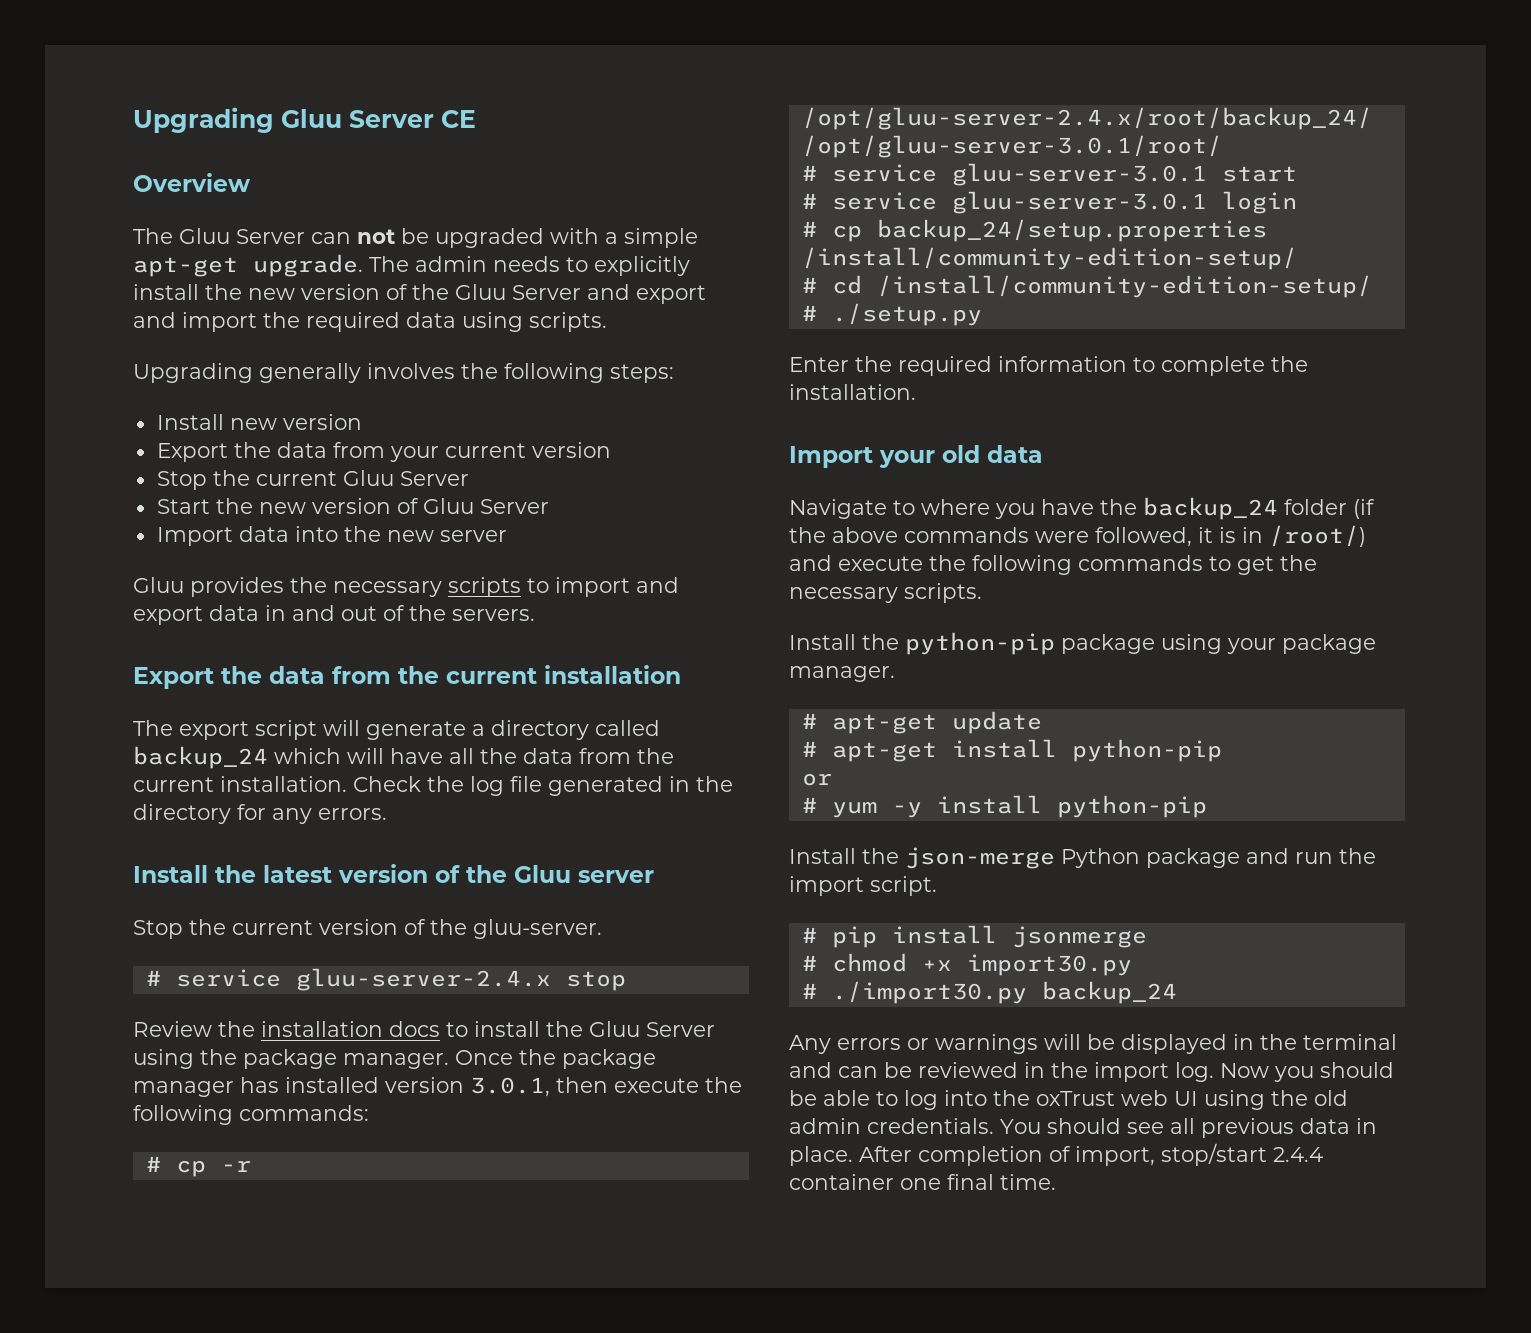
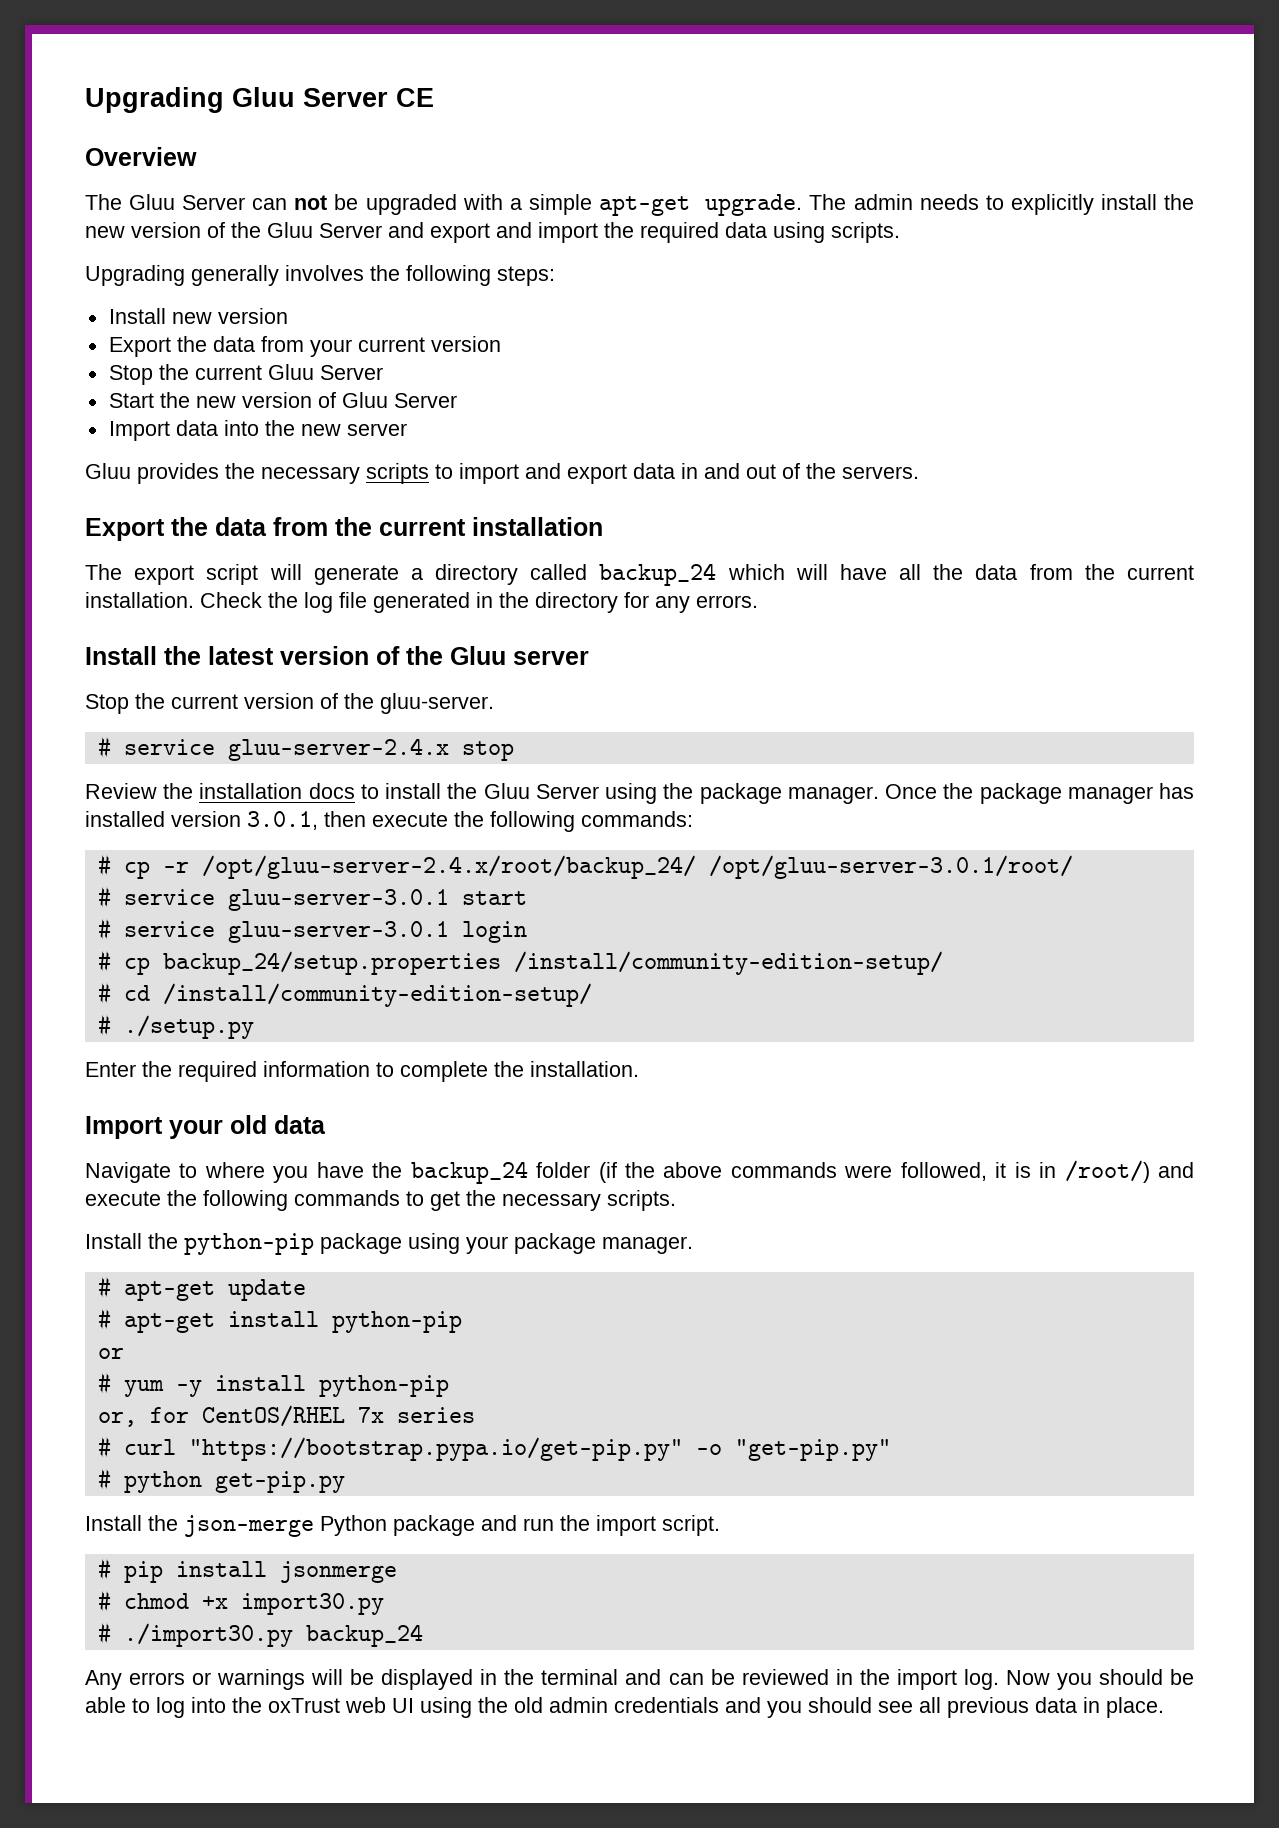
+ or, for CentOS/RHEL 7x series
+ # curl "https://bootstrap.pypa.io/get-pip.py" -o "get-pip.py"
+ # python get-pip.py
- Now you should be able to log into the oxTrust web UI using the old admin credentials. You should see all previous data in place. After completion of import, stop/start 2.4.4 container one final time.
+ Now you should be able to log into the oxTrust web UI using the old admin credentials and you should see all previous data in place.

